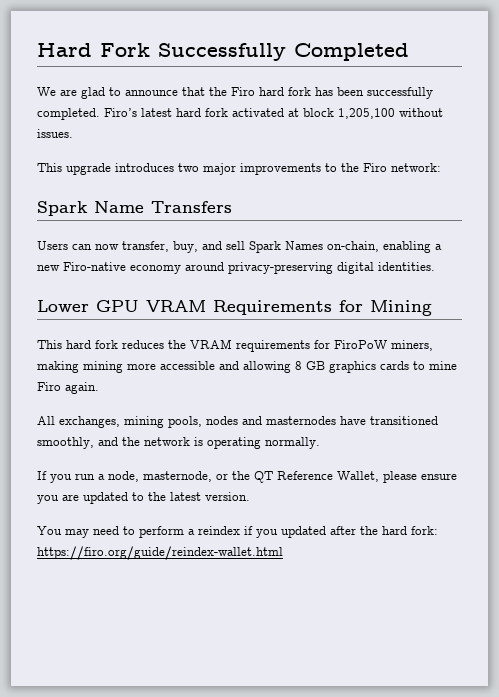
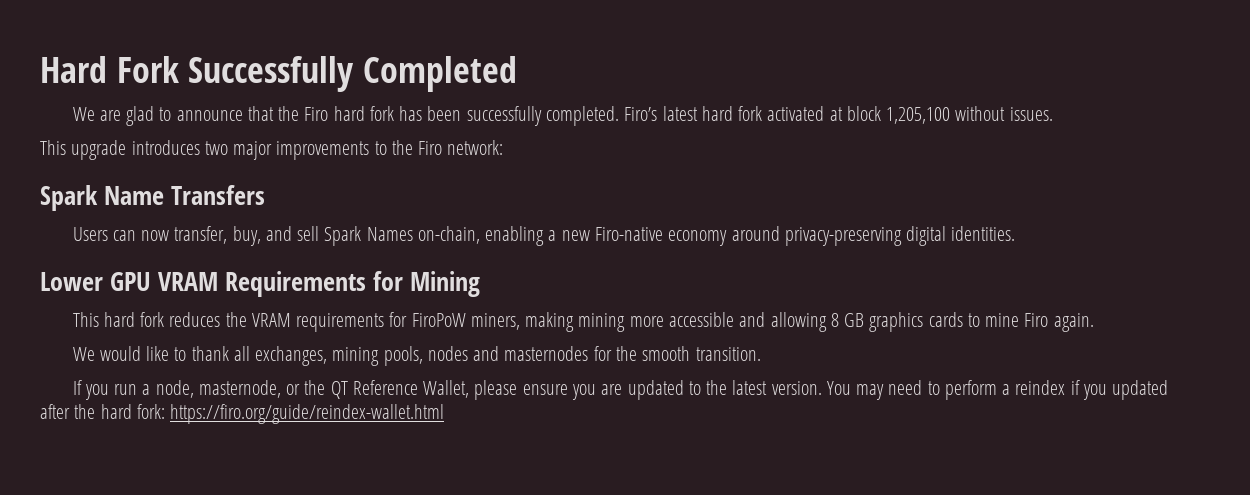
- All exchanges, mining pools, nodes and masternodes have transitioned smoothly, and the network is operating normally.
+ We would like to thank all exchanges, mining pools, nodes and masternodes for the smooth transition.
- If you run a node, masternode, or the QT Reference Wallet, please ensure you are updated to the latest version.
- You may need to perform a reindex if you updated after the hard fork: https://firo.org/guide/reindex-wallet.html
+ If you run a node, masternode, or the QT Reference Wallet, please ensure you are updated to the latest version. You may need to perform a reindex if you updated after the hard fork: https://firo.org/guide/reindex-wallet.html

